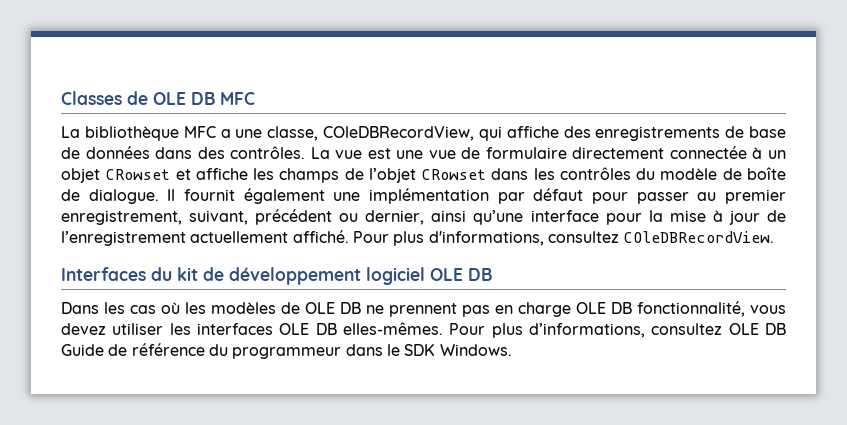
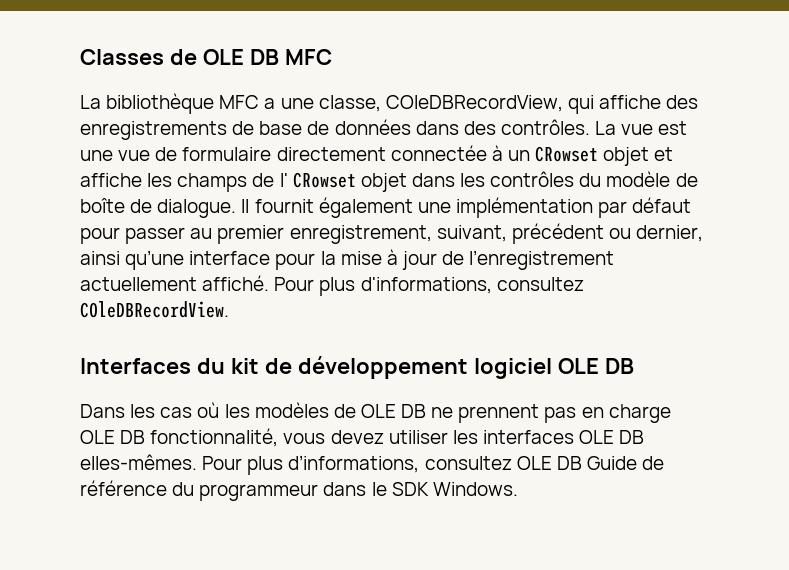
- La vue est une vue de formulaire directement connectée à un objet CRowset et affiche les champs de l’objet CRowset dans les contrôles du modèle de boîte de dialogue.
+ La vue est une vue de formulaire directement connectée à un CRowset objet et affiche les champs de l' CRowset objet dans les contrôles du modèle de boîte de dialogue.

